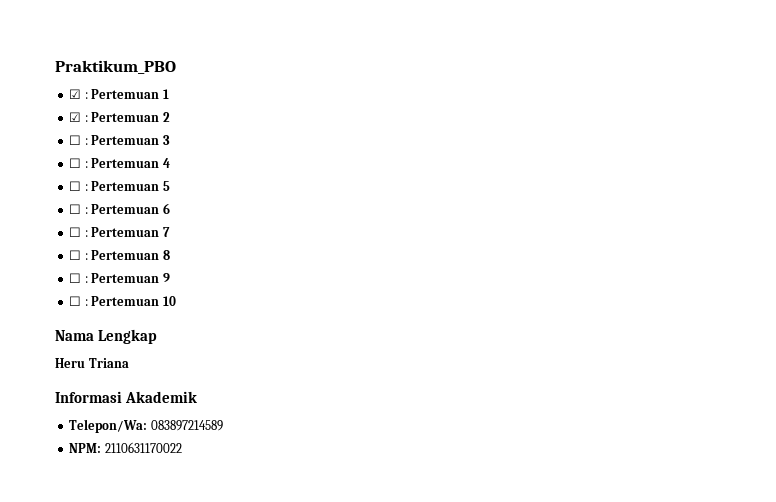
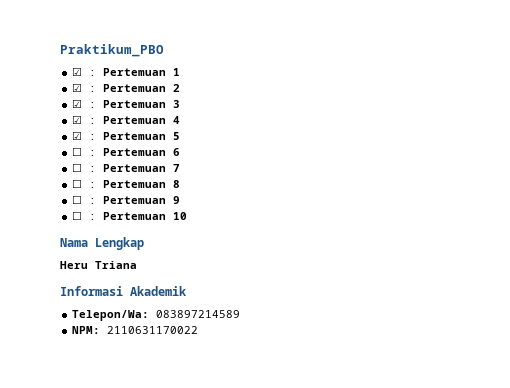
- ☐ : Pertemuan 3
+ ☑ : Pertemuan 3
- ☐ : Pertemuan 4
+ ☑ : Pertemuan 4
- ☐ : Pertemuan 5
+ ☑ : Pertemuan 5

